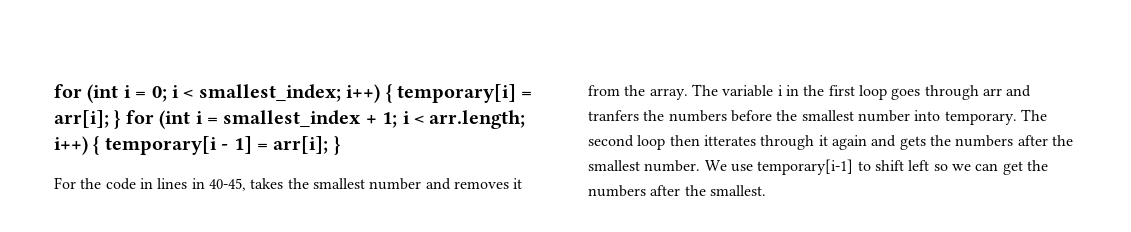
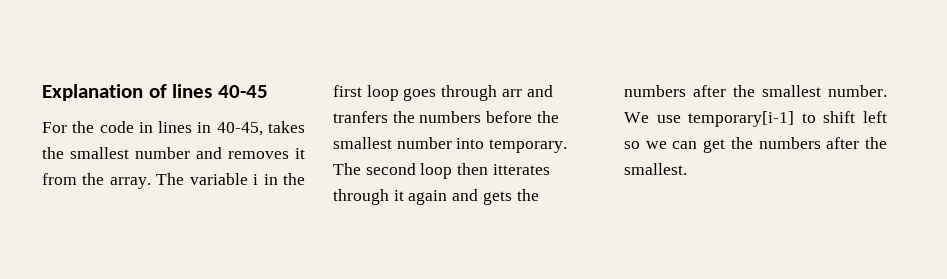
- for (int i = 0; i < smallest_index; i++) { temporary[i] = arr[i]; } for (int i = smallest_index + 1; i < arr.length; i++) { temporary[i - 1] = arr[i]; }
+ Explanation of lines 40-45

